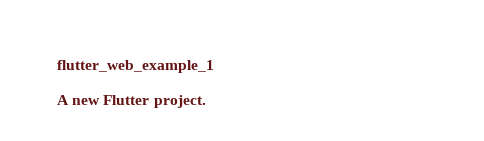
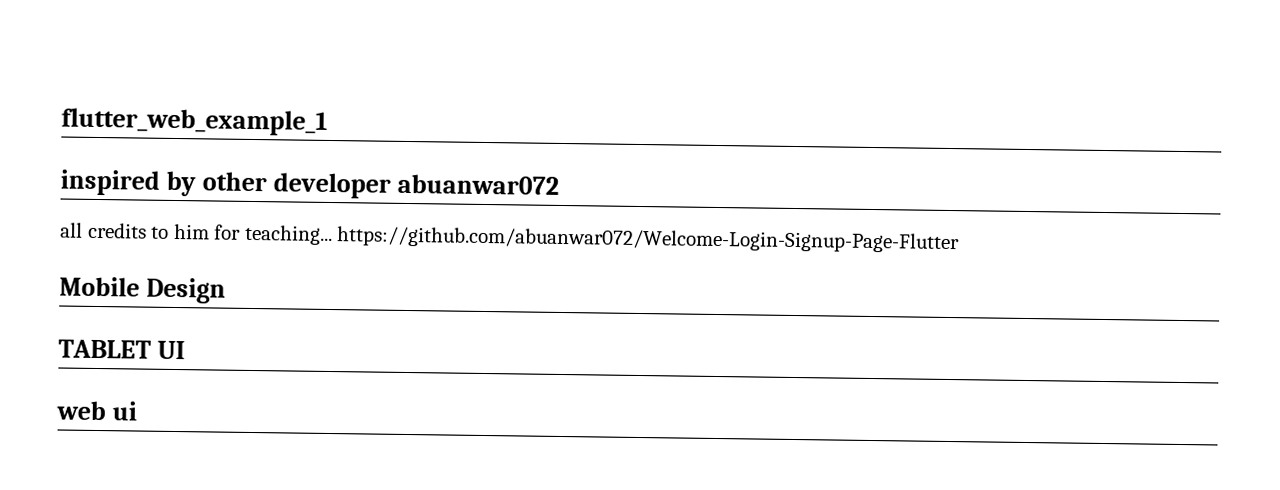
- A new Flutter project.
+ inspired by other developer abuanwar072
+ all credits to him for teaching... https://github.com/abuanwar072/Welcome-Login-Signup-Page-Flutter
+ Mobile Design
+ TABLET UI
+ web ui

